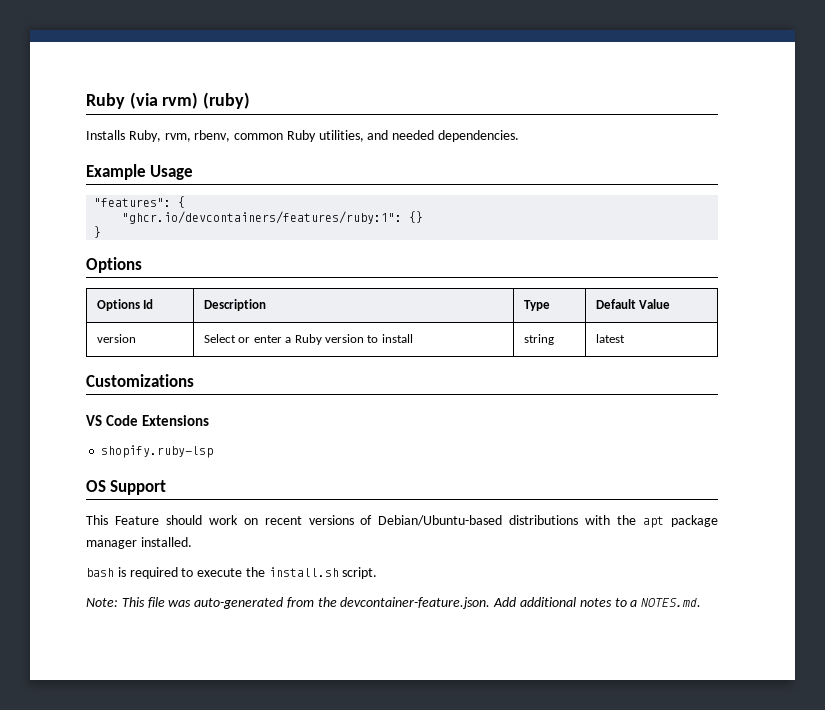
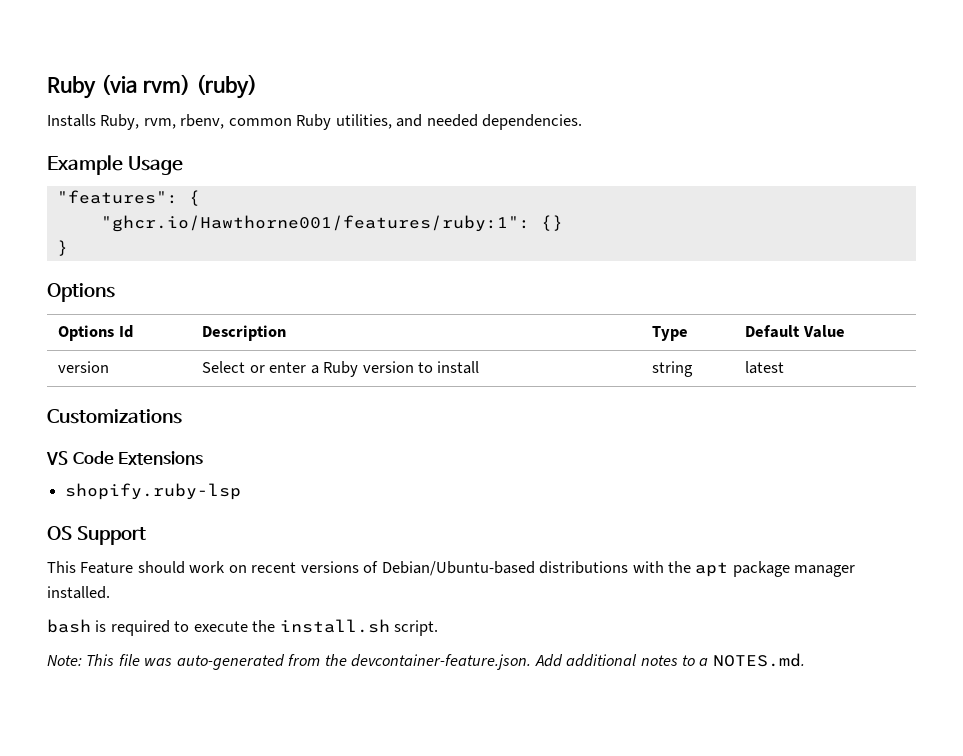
- "ghcr.io/devcontainers/features/ruby:1": {}
+ "ghcr.io/Hawthorne001/features/ruby:1": {}

